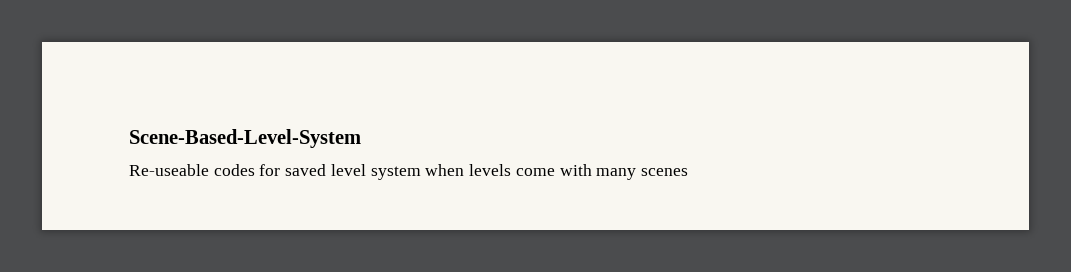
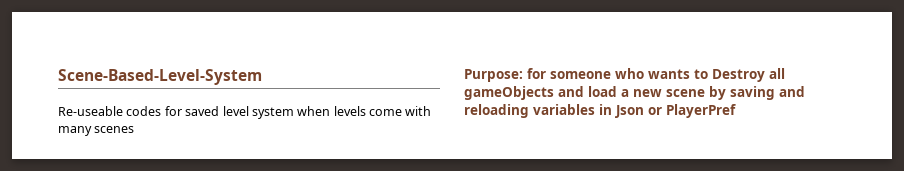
+ Purpose: for someone who wants to Destroy all gameObjects and load a new scene by saving and reloading variables in Json or PlayerPref

